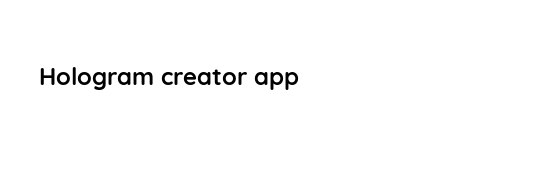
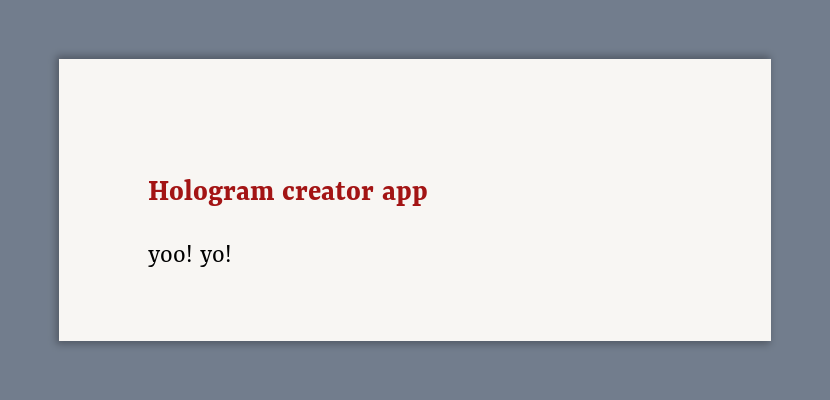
+ yoo! yo!

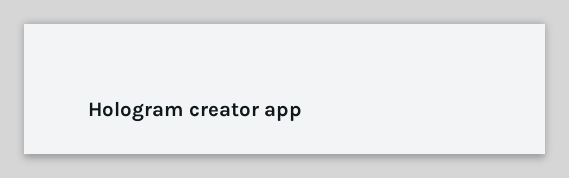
- yoo! yo!

